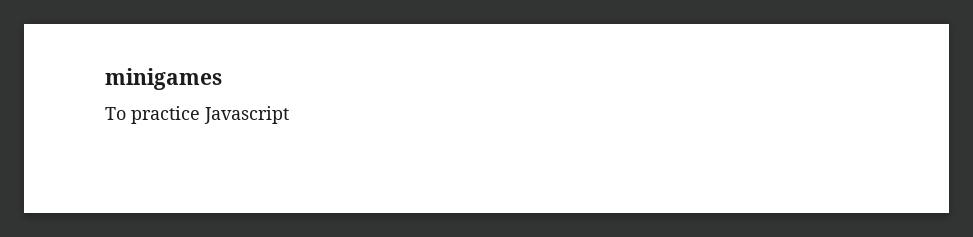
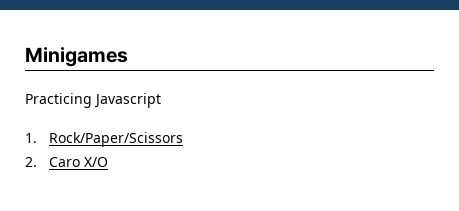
- minigames
- To practice Javascript
+ Minigames
+ Practicing Javascript
+ 1. Rock/Paper/Scissors
+ 2. Caro X/O

